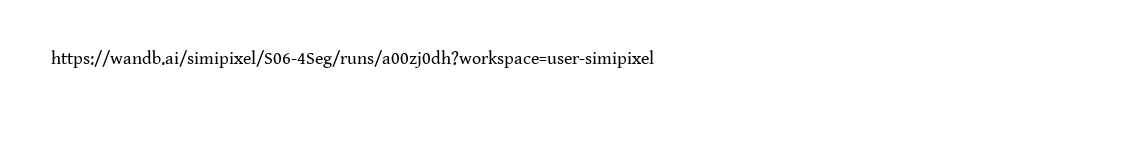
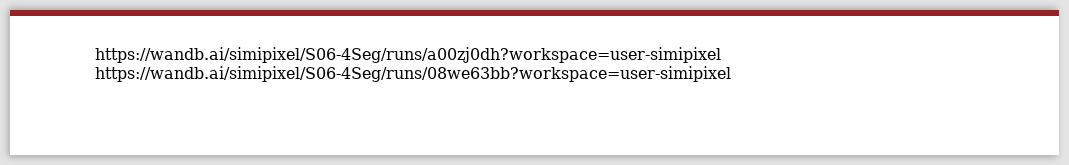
- https://wandb.ai/simipixel/S06-4Seg/runs/a00zj0dh?workspace=user-simipixel
+ https://wandb.ai/simipixel/S06-4Seg/runs/a00zj0dh?workspace=user-simipixel https://wandb.ai/simipixel/S06-4Seg/runs/08we63bb?workspace=user-simipixel

